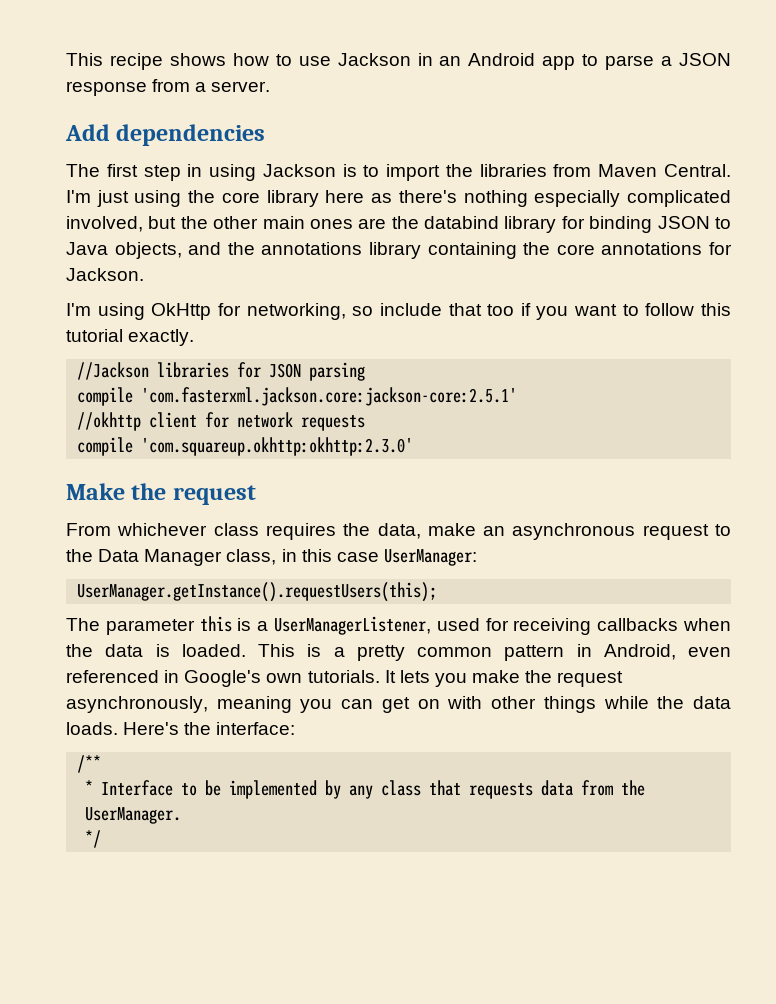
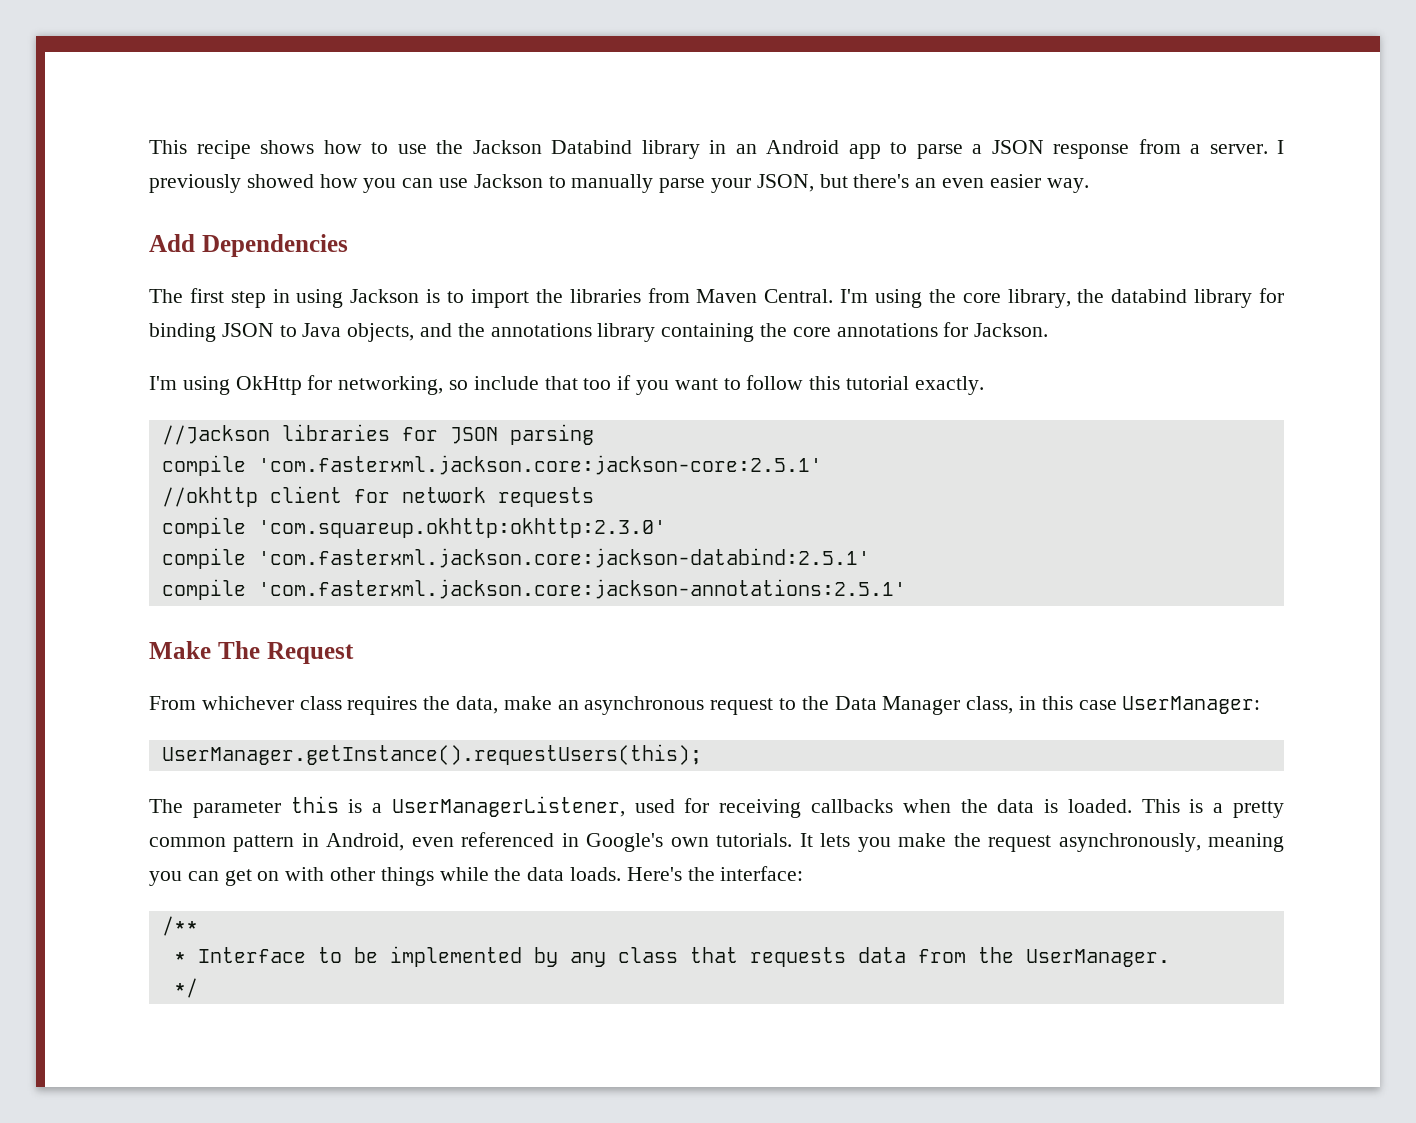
- This recipe shows how to use Jackson in an Android app to parse a JSON response from a server.
+ This recipe shows how to use the Jackson Databind library in an Android app to parse a JSON response from a server. I previously showed how you can use Jackson to manually parse your JSON, but there's an even easier way.
- Add dependencies
+ Add Dependencies
- I'm just using the core library here as there's nothing especially complicated involved, but the other main ones are the databind library for binding JSON to Java objects, and the annotations library containing the core annotations for Jackson.
+ I'm using the core library, the databind library for binding JSON to Java objects, and the annotations library containing the core annotations for Jackson.
+ compile 'com.fasterxml.jackson.core:jackson-databind:2.5.1'
+ compile 'com.fasterxml.jackson.core:jackson-annotations:2.5.1'
- Make the request
+ Make The Request

